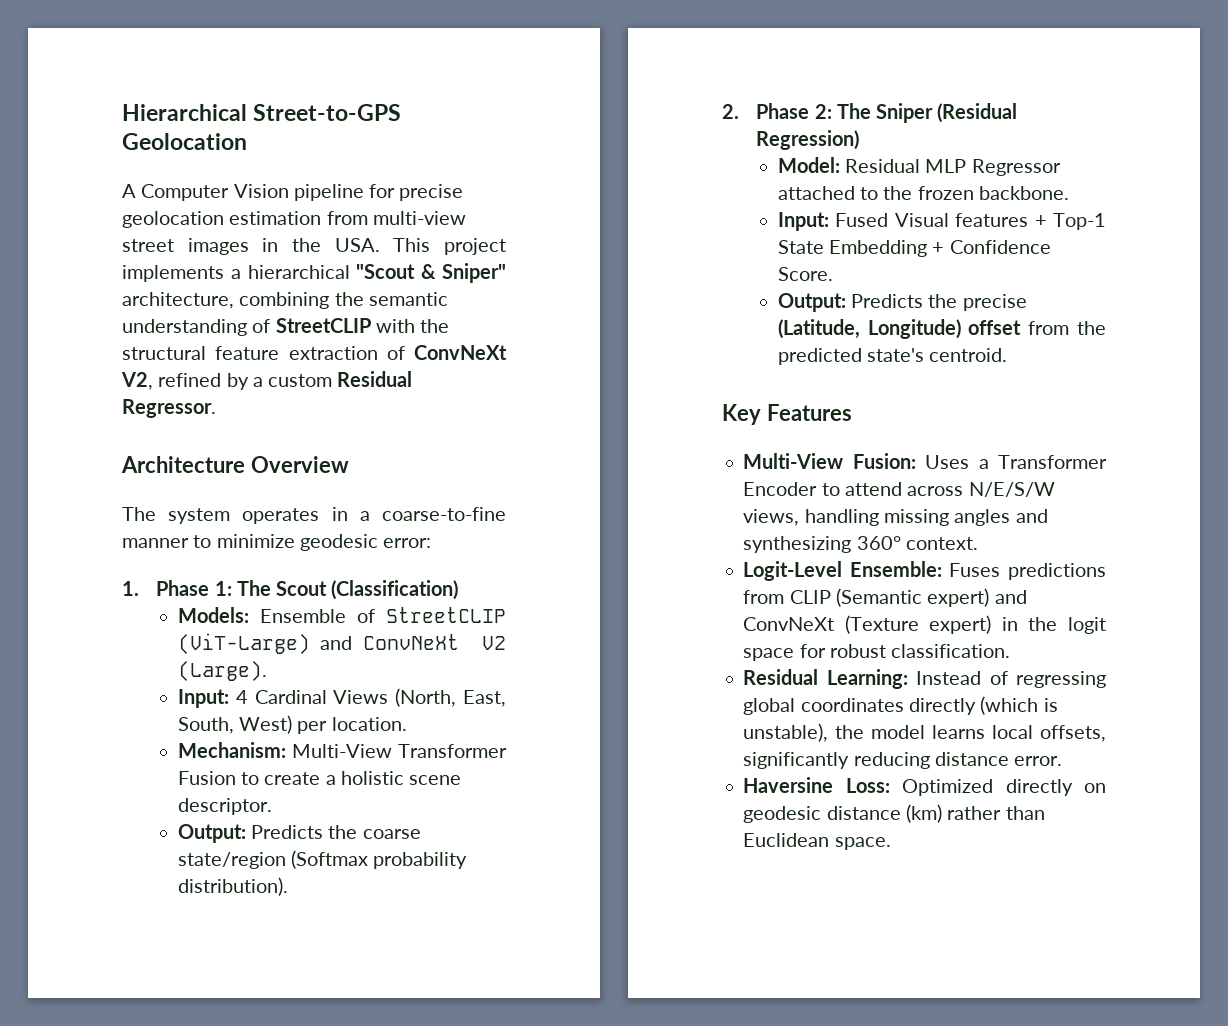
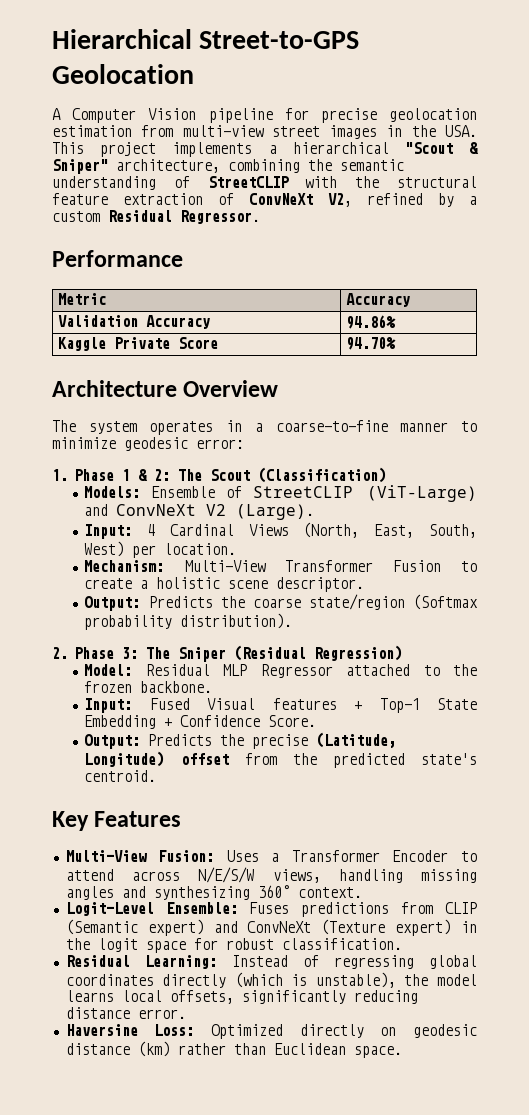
+ Performance
+ Metric | Accuracy
+ Validation Accuracy | 94.86%
+ Kaggle Private Score | 94.70%
- 1. Phase 1: The Scout (Classification)
+ 1. Phase 1 & 2: The Scout (Classification)
- 2. Phase 2: The Sniper (Residual Regression)
+ 2. Phase 3: The Sniper (Residual Regression)

